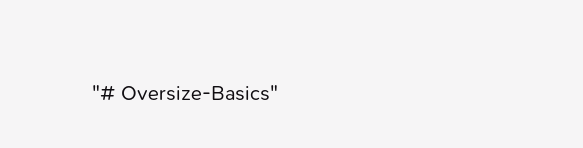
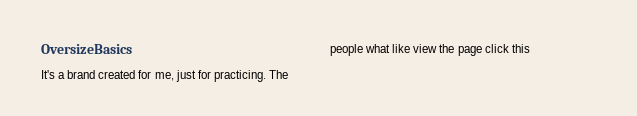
- "# Oversize-Basics"
+ OversizeBasics
+ It's a brand created for me, just for practicing. The people what like view the page click this

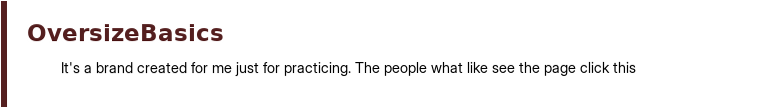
- It's a brand created for me, just for practicing.
+ It's a brand created for me just for practicing.
- The people what like view the page click this
+ The people what like see the page click this

